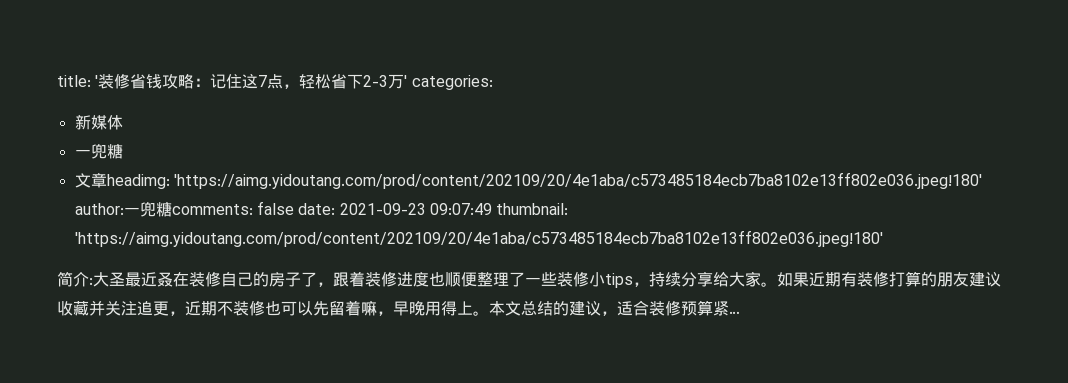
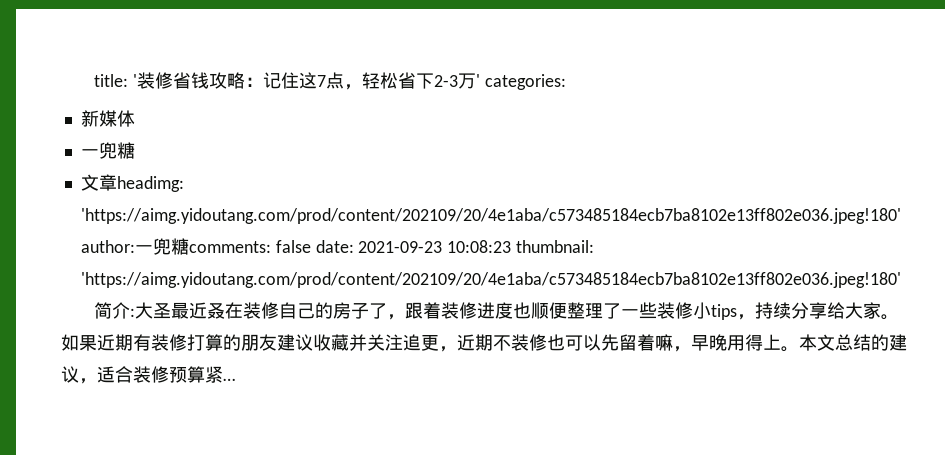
- 文章headimg: 'https://aimg.yidoutang.com/prod/content/202109/20/4e1aba/c573485184ecb7ba8102e13ff802e036.jpeg!180' author:一兜糖comments: false date: 2021-09-23 09:07:49 thumbnail: 'https://aimg.yidoutang.com/prod/content/202109/20/4e1aba/c573485184ecb7ba8102e13ff802e036.jpeg!180'
+ 文章headimg: 'https://aimg.yidoutang.com/prod/content/202109/20/4e1aba/c573485184ecb7ba8102e13ff802e036.jpeg!180' author:一兜糖comments: false date: 2021-09-23 10:08:23 thumbnail: 'https://aimg.yidoutang.com/prod/content/202109/20/4e1aba/c573485184ecb7ba8102e13ff802e036.jpeg!180'

